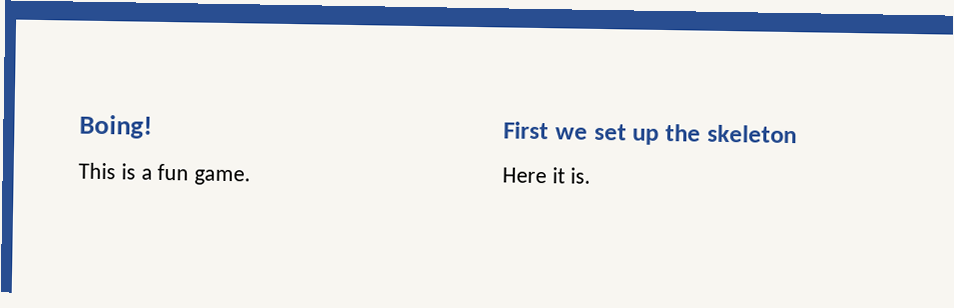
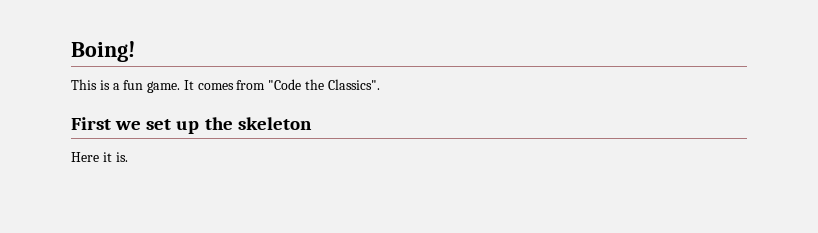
+ It comes from "Code the Classics".

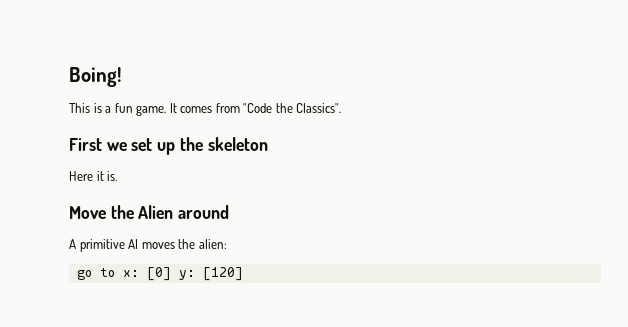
+ Move the Alien around
+ A primitive AI moves the alien:
+ go to x: [0] y: [120]

